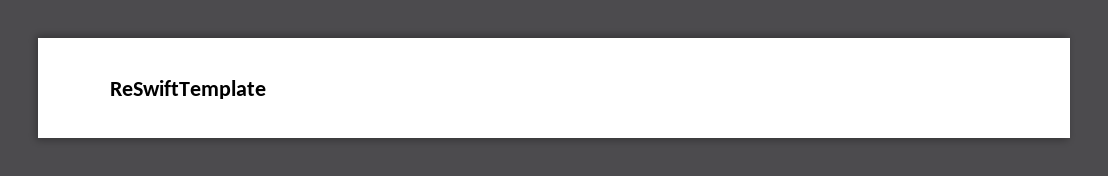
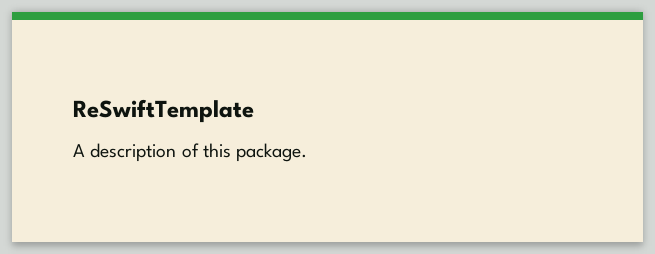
+ A description of this package.

